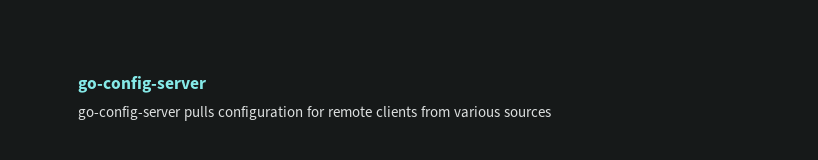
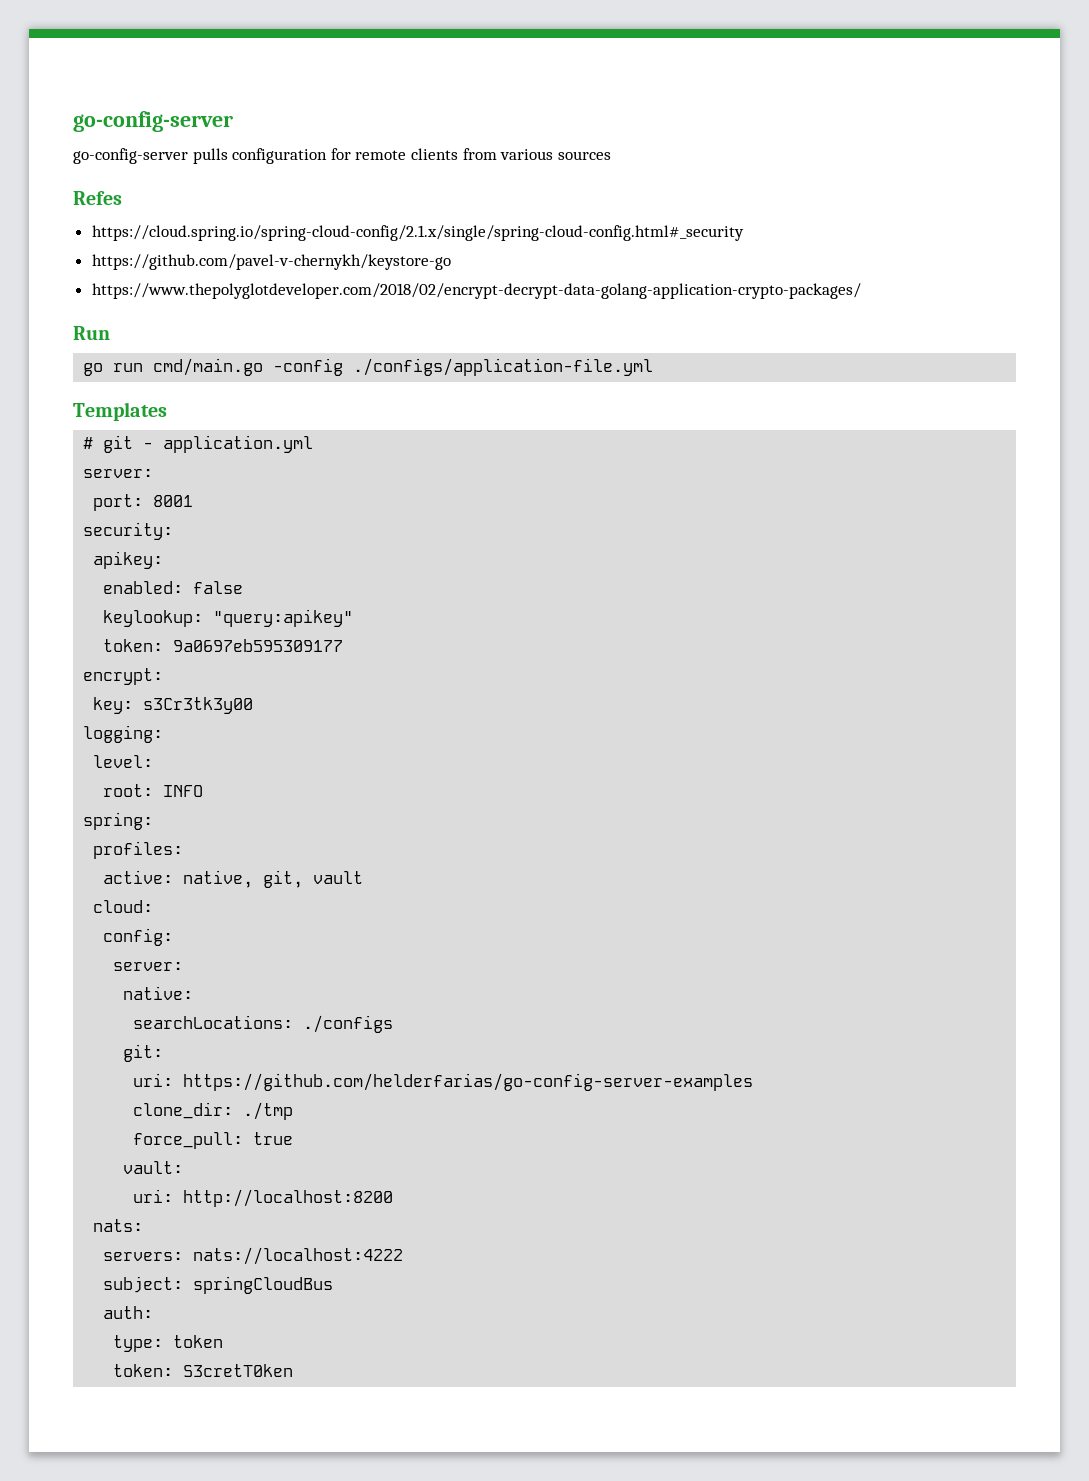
+ Refes
+ https://cloud.spring.io/spring-cloud-config/2.1.x/single/spring-cloud-config.html#_security
+ https://github.com/pavel-v-chernykh/keystore-go
+ https://www.thepolyglotdeveloper.com/2018/02/encrypt-decrypt-data-golang-application-crypto-packages/
+ Run
+ go run cmd/main.go -config ./configs/application-file.yml
+ Templates
+ # git - application.yml
+ server:
+ port: 8001
+ security:
+ apikey:
+ enabled: false
+ keylookup: "query:apikey"
+ token: 9a0697eb595309177
+ encrypt:
+ key: s3Cr3tk3y00
+ logging:
+ level:
+ root: INFO
+ spring:
+ profiles:
+ active: native, git, vault
+ cloud:
+ config:
+ server:
+ native:
+ searchLocations: ./configs
+ git:
+ uri: https://github.com/helderfarias/go-config-server-examples
+ clone_dir: ./tmp
+ force_pull: true
+ vault:
+ uri: http://localhost:8200
+ nats:
+ servers: nats://localhost:4222
+ subject: springCloudBus
+ auth:
+ type: token
+ token: S3cretT0ken

